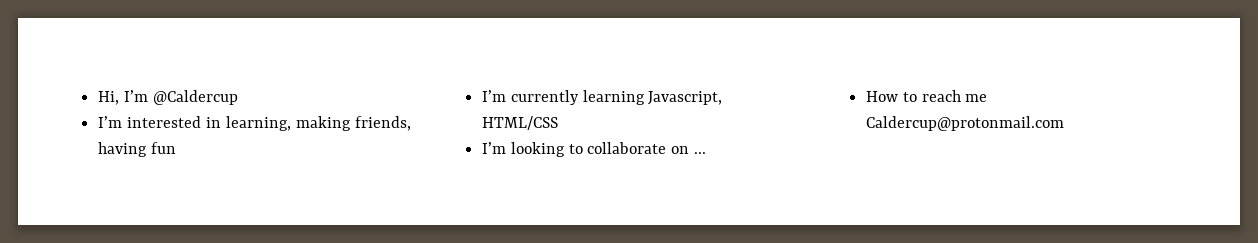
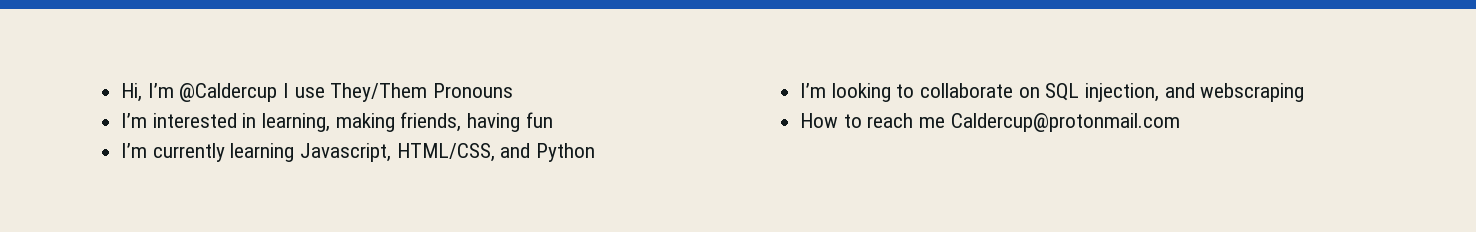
- Hi, I’m @Caldercup
+ Hi, I’m @Caldercup I use They/Them Pronouns
- I’m currently learning Javascript, HTML/CSS
+ I’m currently learning Javascript, HTML/CSS, and Python
- I’m looking to collaborate on ...
+ I’m looking to collaborate on SQL injection, and webscraping

